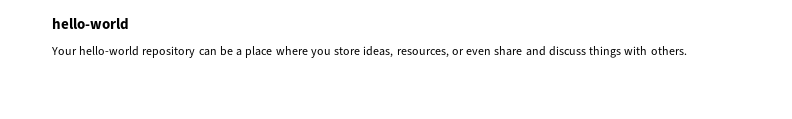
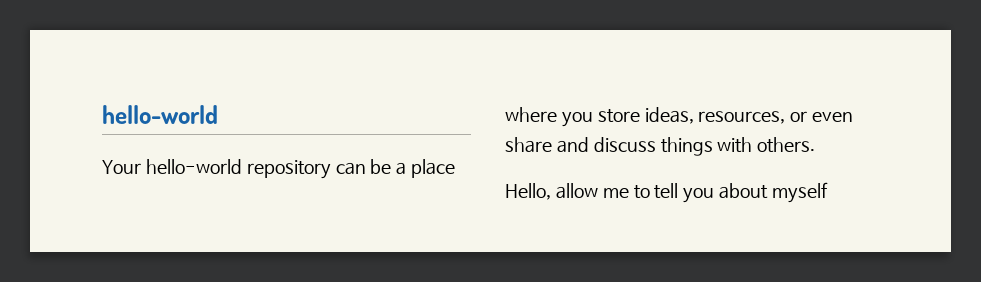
+ Hello, allow me to tell you about myself

